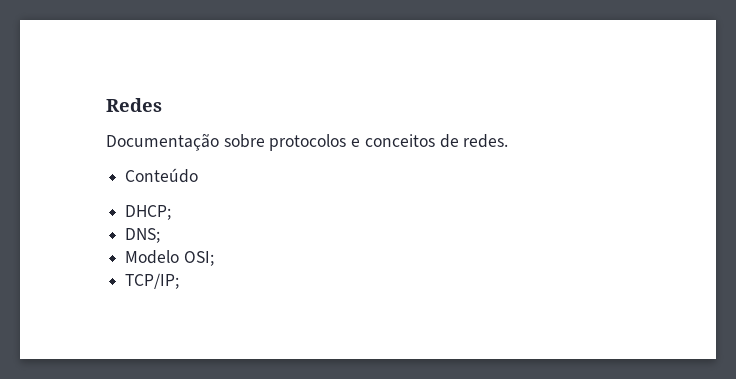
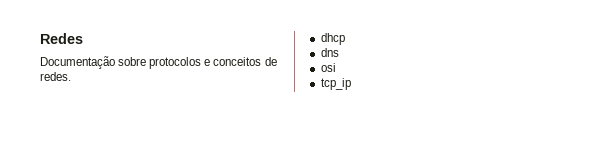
- Conteúdo
- DHCP;
- DNS;
- Modelo OSI;
- TCP/IP;
+ dhcp
+ dns
+ osi
+ tcp_ip

